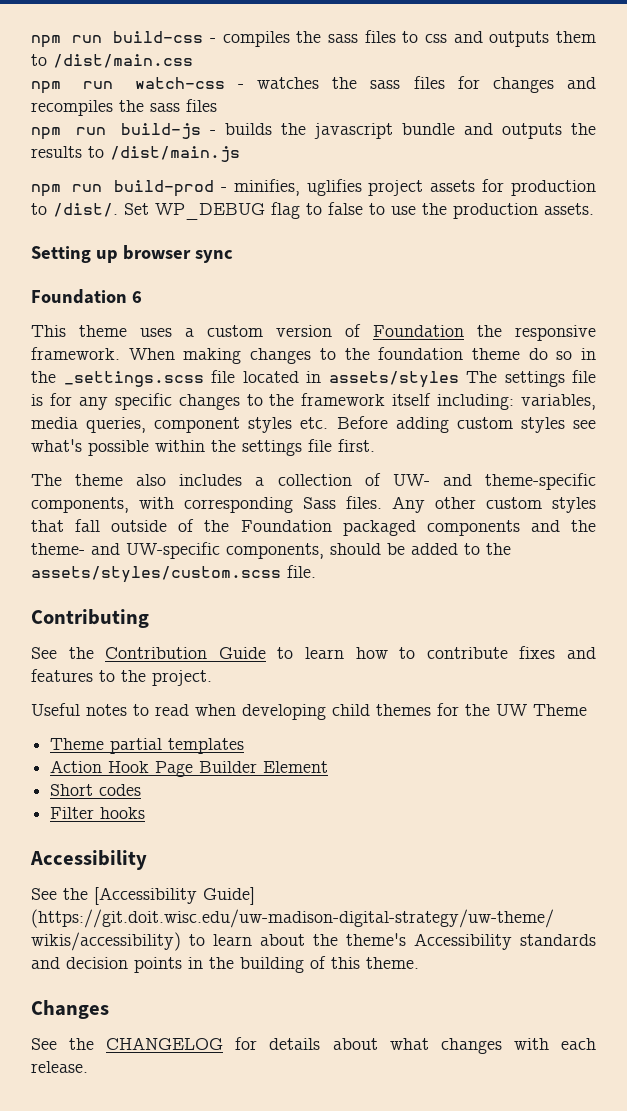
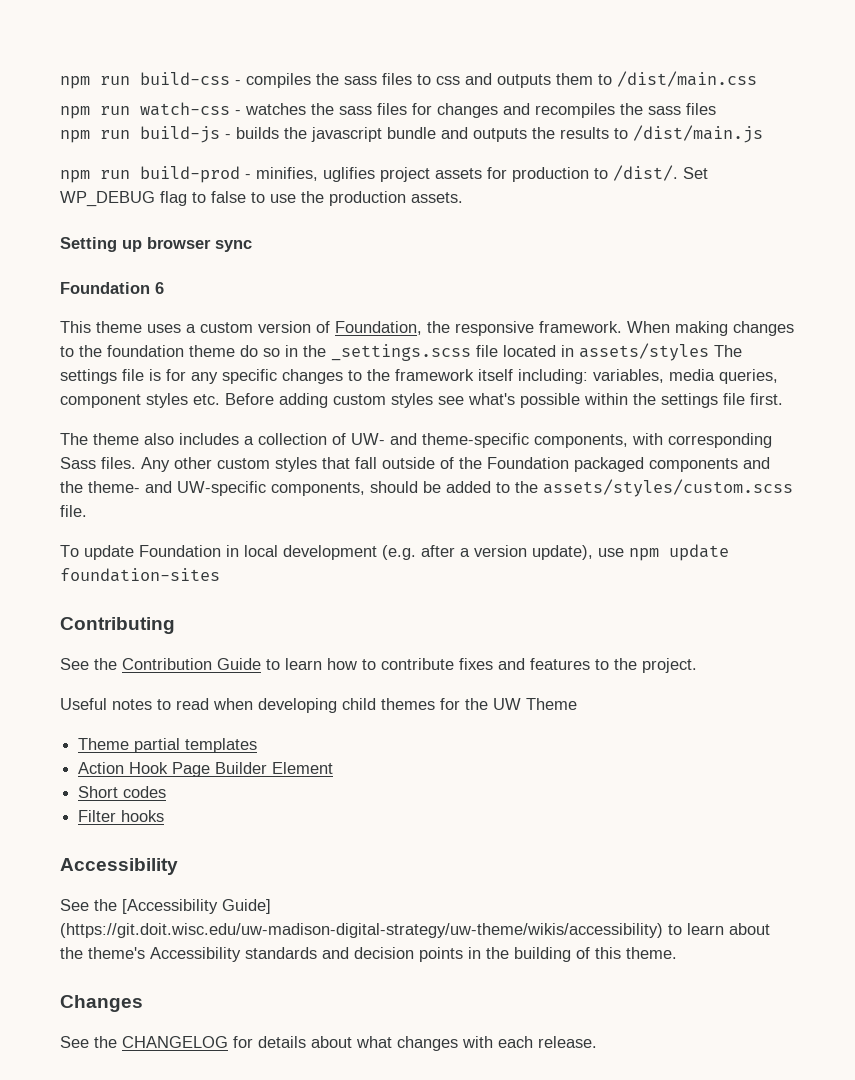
- This theme uses a custom version of Foundation the responsive framework.
+ This theme uses a custom version of Foundation, the responsive framework.
+ To update Foundation in local development (e.g. after a version update), use npm update foundation-sites

